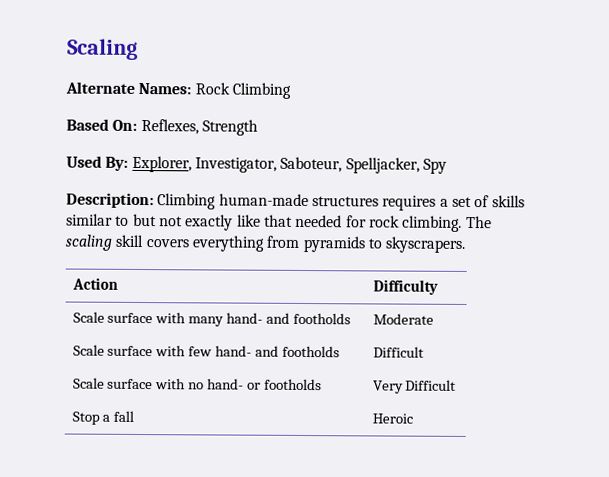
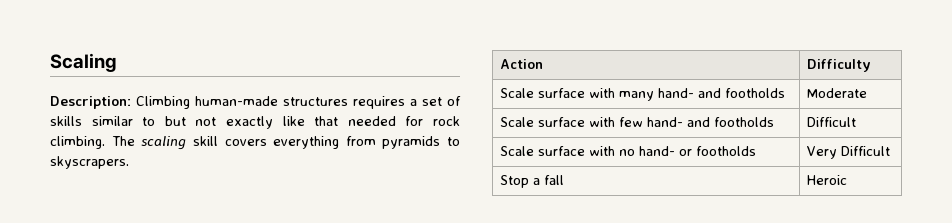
- Alternate Names: Rock Climbing
- Based On: Reflexes, Strength
- Used By: Explorer, Investigator, Saboteur, Spelljacker, Spy

